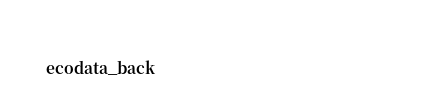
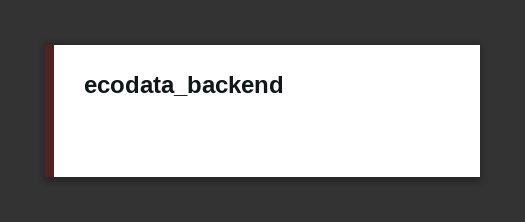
- ecodata_back
+ ecodata_backend

